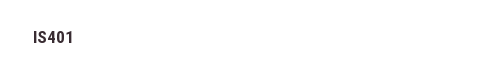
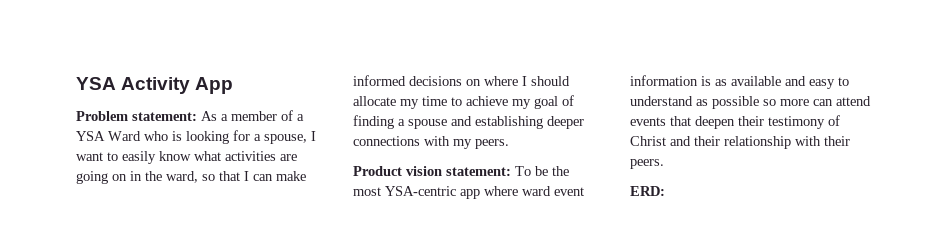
- IS401
+ YSA Activity App
+ Problem statement: As a member of a YSA Ward who is looking for a spouse, I want to easily know what activities are going on in the ward, so that I can make informed decisions on where I should allocate my time to achieve my goal of finding a spouse and establishing deeper connections with my peers.
+ Product vision statement: To be the most YSA-centric app where ward event information is as available and easy to understand as possible so more can attend events that deepen their testimony of Christ and their relationship with their peers.
+ ERD:

